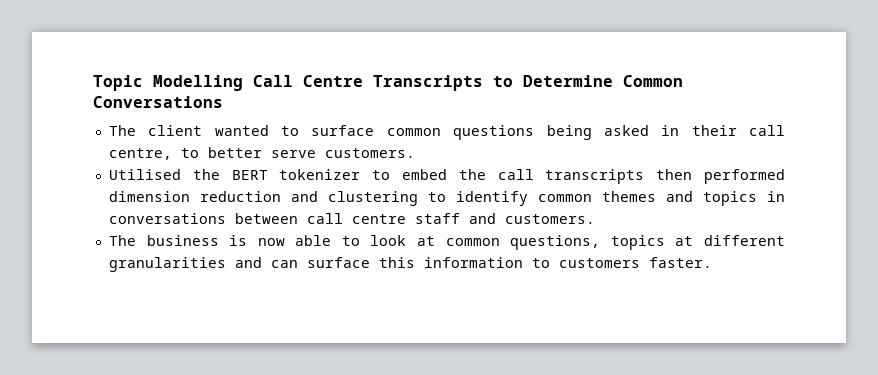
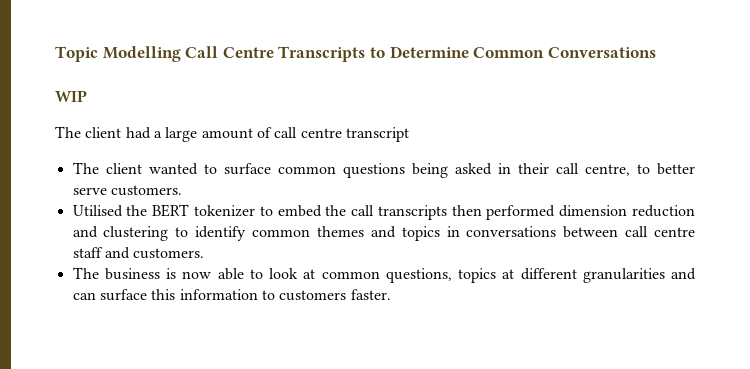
+ WIP
+ The client had a large amount of call centre transcript

